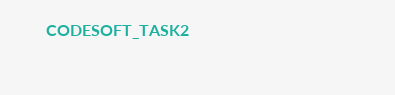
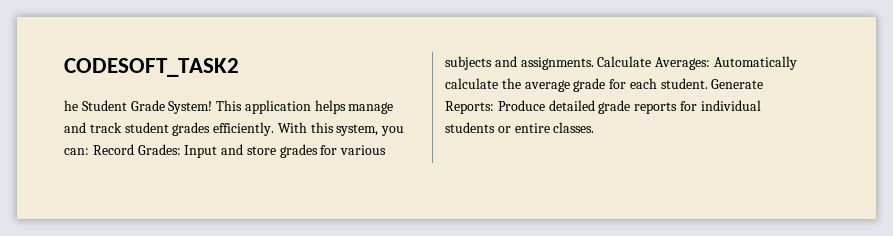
+ he Student Grade System! This application helps manage and track student grades efficiently. With this system, you can: Record Grades: Input and store grades for various subjects and assignments. Calculate Averages: Automatically calculate the average grade for each student. Generate Reports: Produce detailed grade reports for individual students or entire classes.

